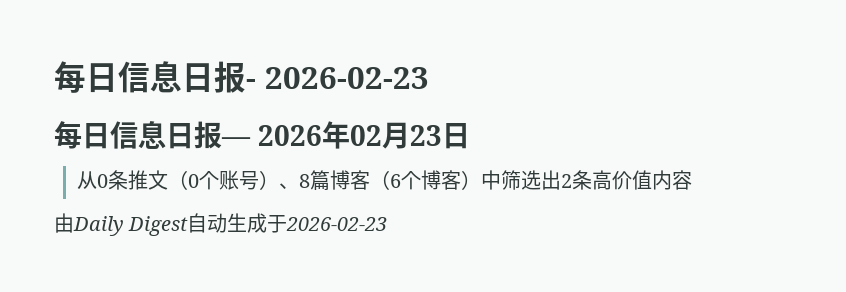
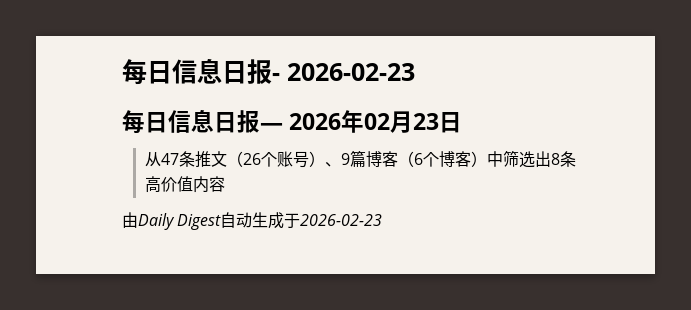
- 从0条推文（0个账号）、8篇博客（6个博客）中筛选出2条高价值内容
+ 从47条推文（26个账号）、9篇博客（6个博客）中筛选出8条高价值内容

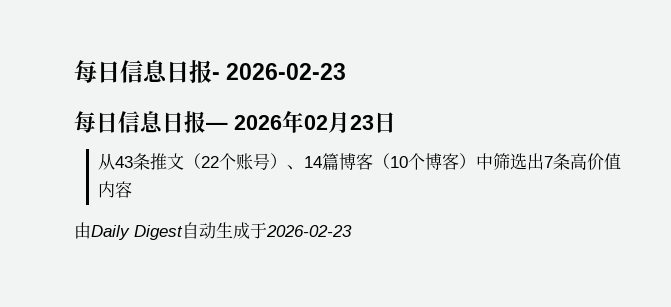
- 从47条推文（26个账号）、9篇博客（6个博客）中筛选出8条高价值内容
+ 从43条推文（22个账号）、14篇博客（10个博客）中筛选出7条高价值内容

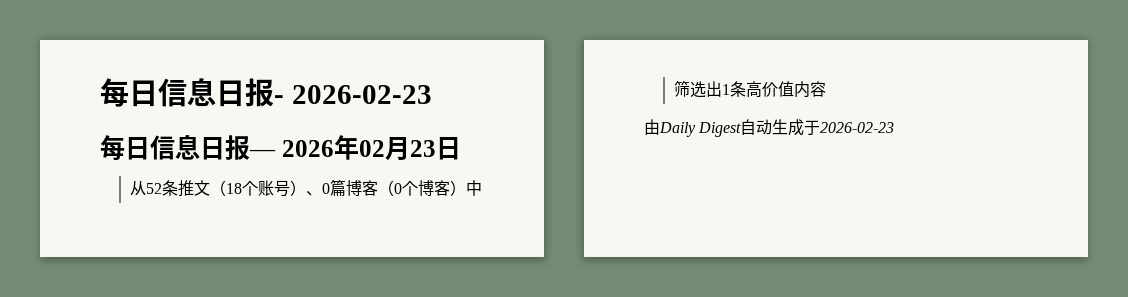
- 从43条推文（22个账号）、14篇博客（10个博客）中筛选出7条高价值内容
+ 从52条推文（18个账号）、0篇博客（0个博客）中筛选出1条高价值内容

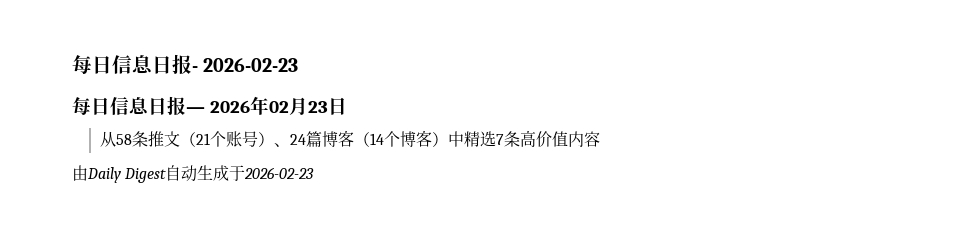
- 从52条推文（18个账号）、0篇博客（0个博客）中筛选出1条高价值内容
+ 从58条推文（21个账号）、24篇博客（14个博客）中精选7条高价值内容

